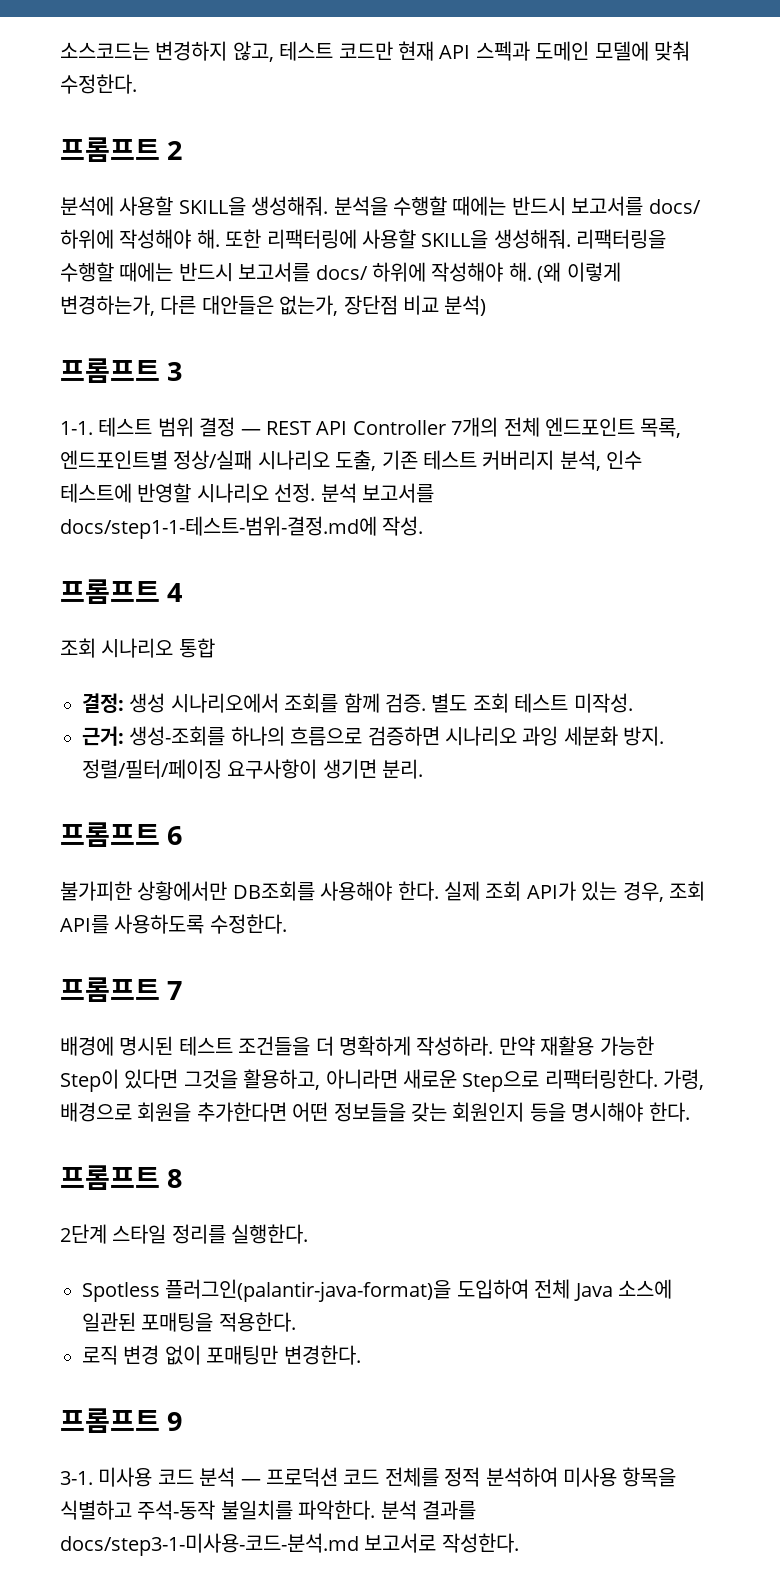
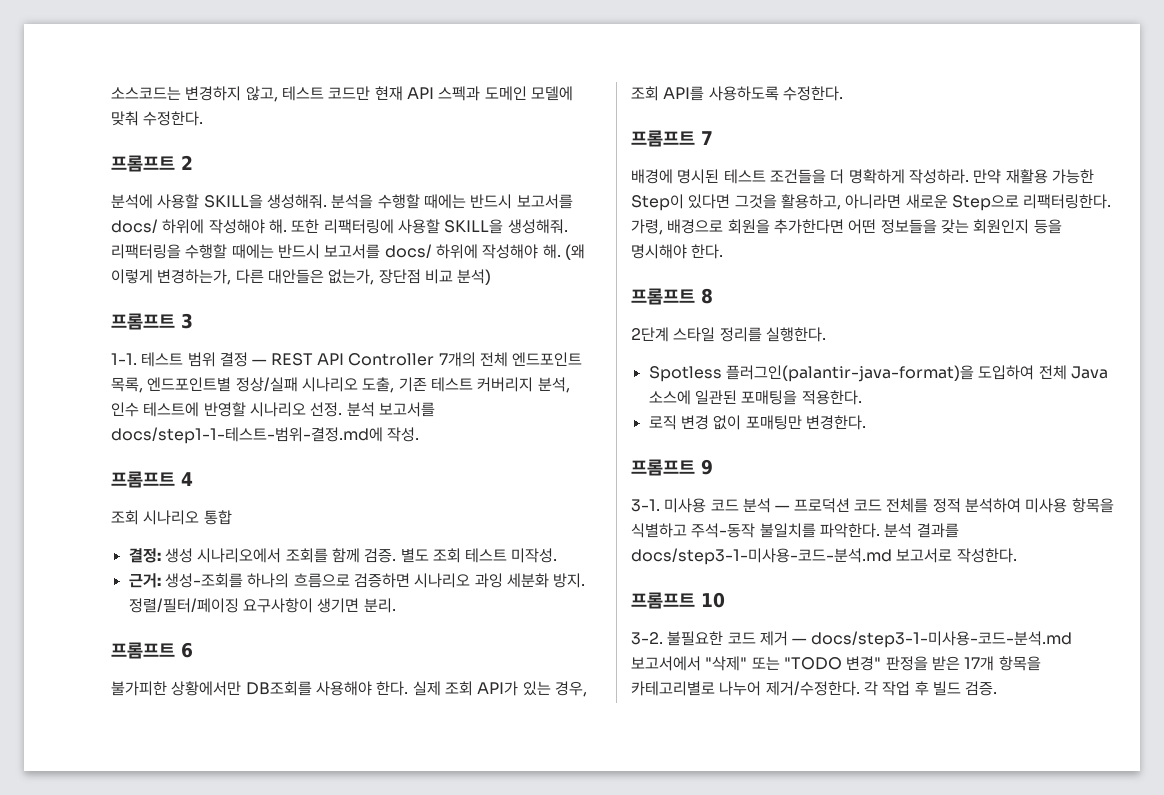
+ 프롬프트 10
+ 3-2. 불필요한 코드 제거 — docs/step3-1-미사용-코드-분석.md 보고서에서 "삭제" 또는 "TODO 변경" 판정을 받은 17개 항목을 카테고리별로 나누어 제거/수정한다. 각 작업 후 빌드 검증.

